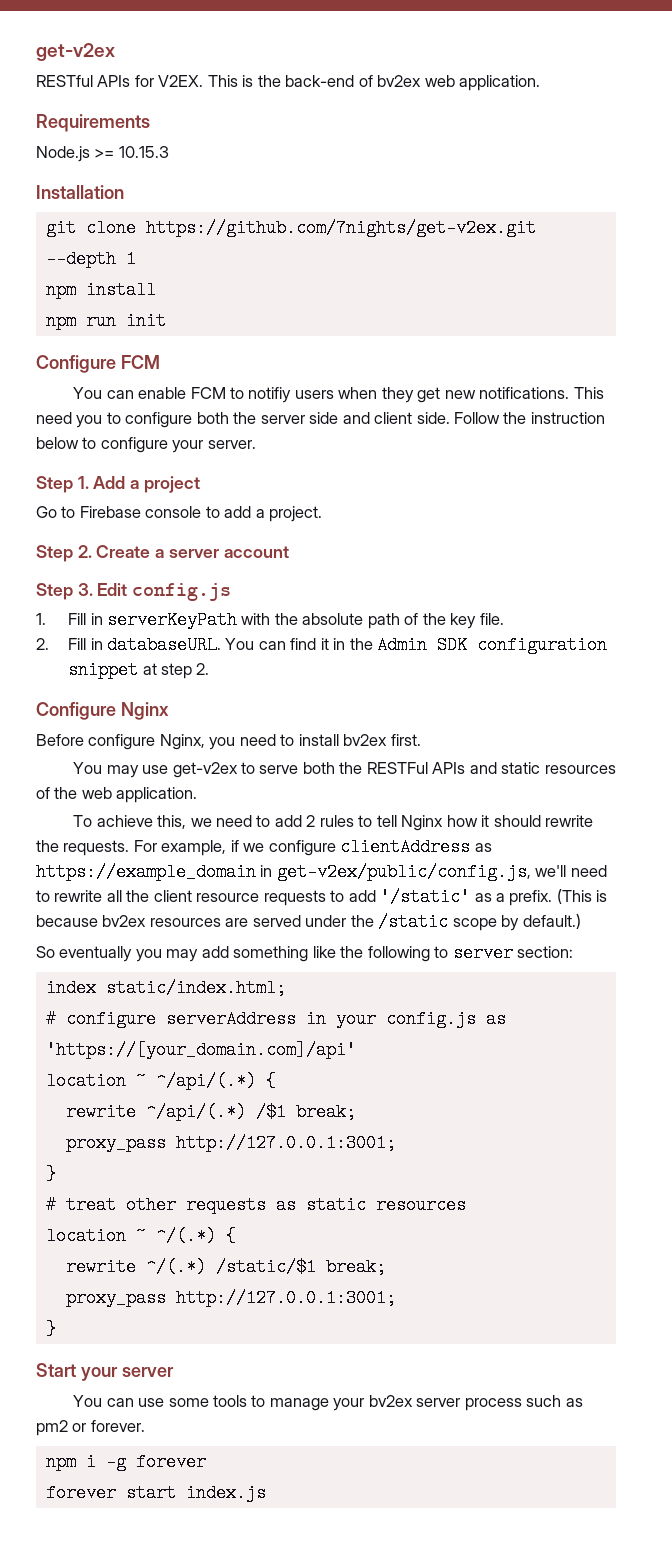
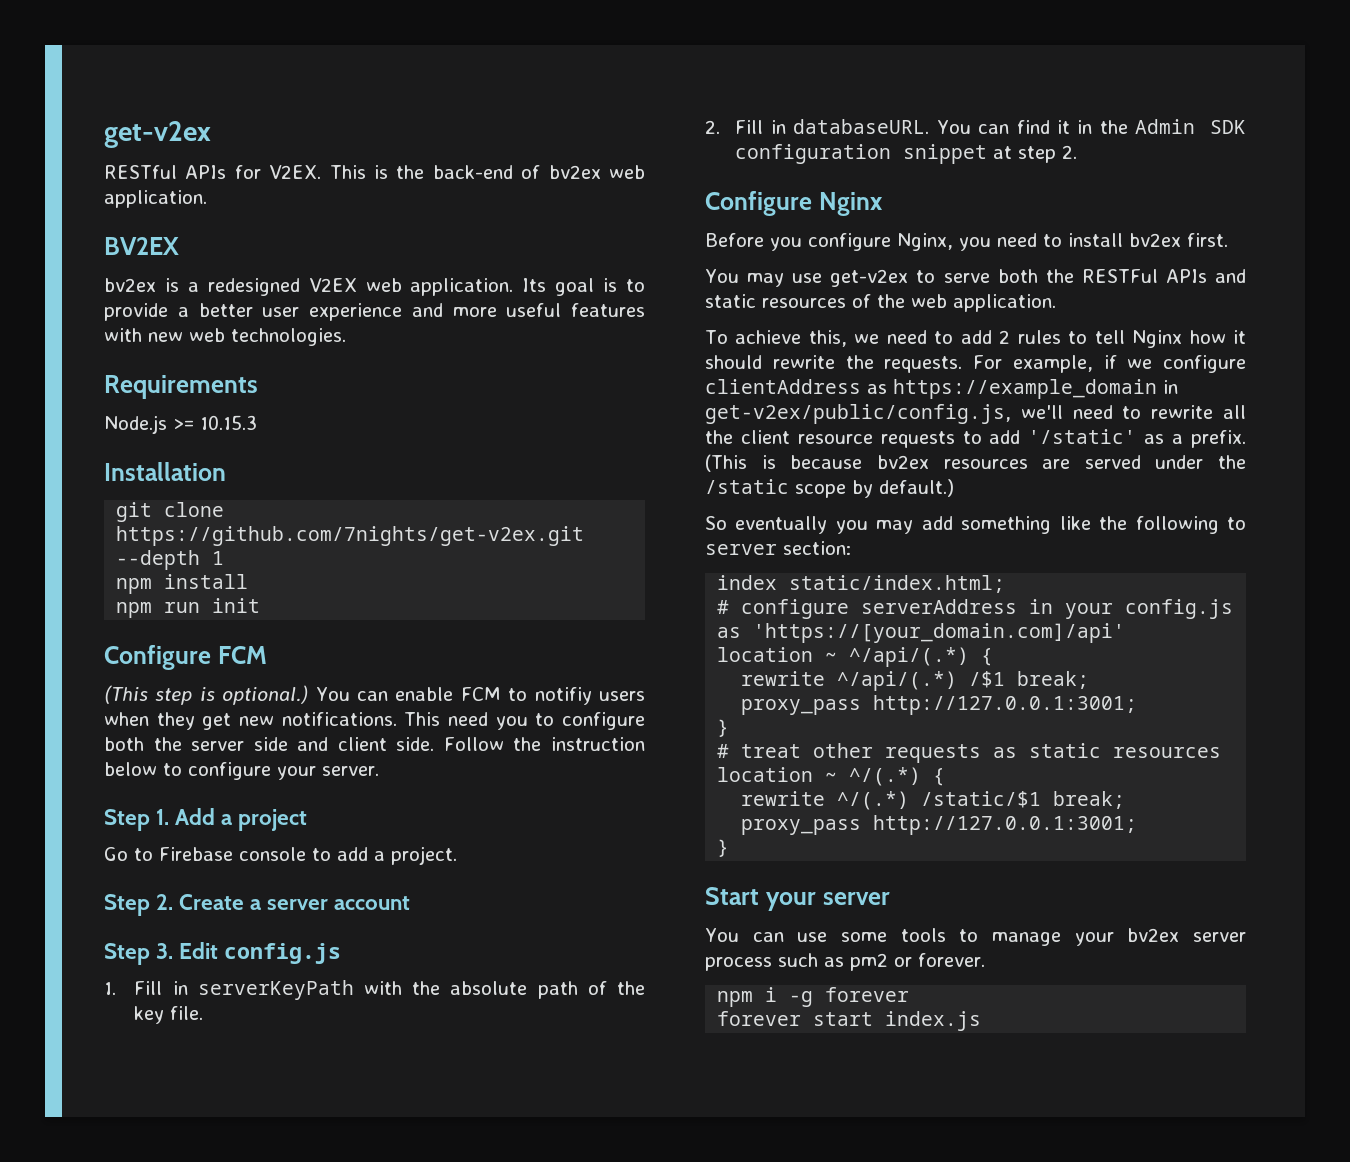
+ BV2EX
+ bv2ex is a redesigned V2EX web application. Its goal is to provide a better user experience and more useful features with new web technologies.
+ (This step is optional.)
- Before configure Nginx, you need to install bv2ex first.
+ Before you configure Nginx, you need to install bv2ex first.

